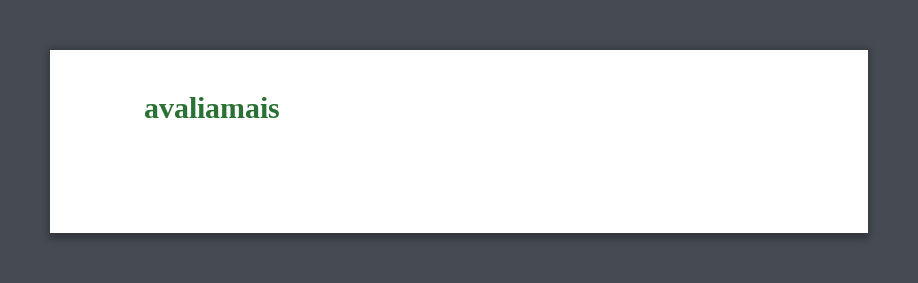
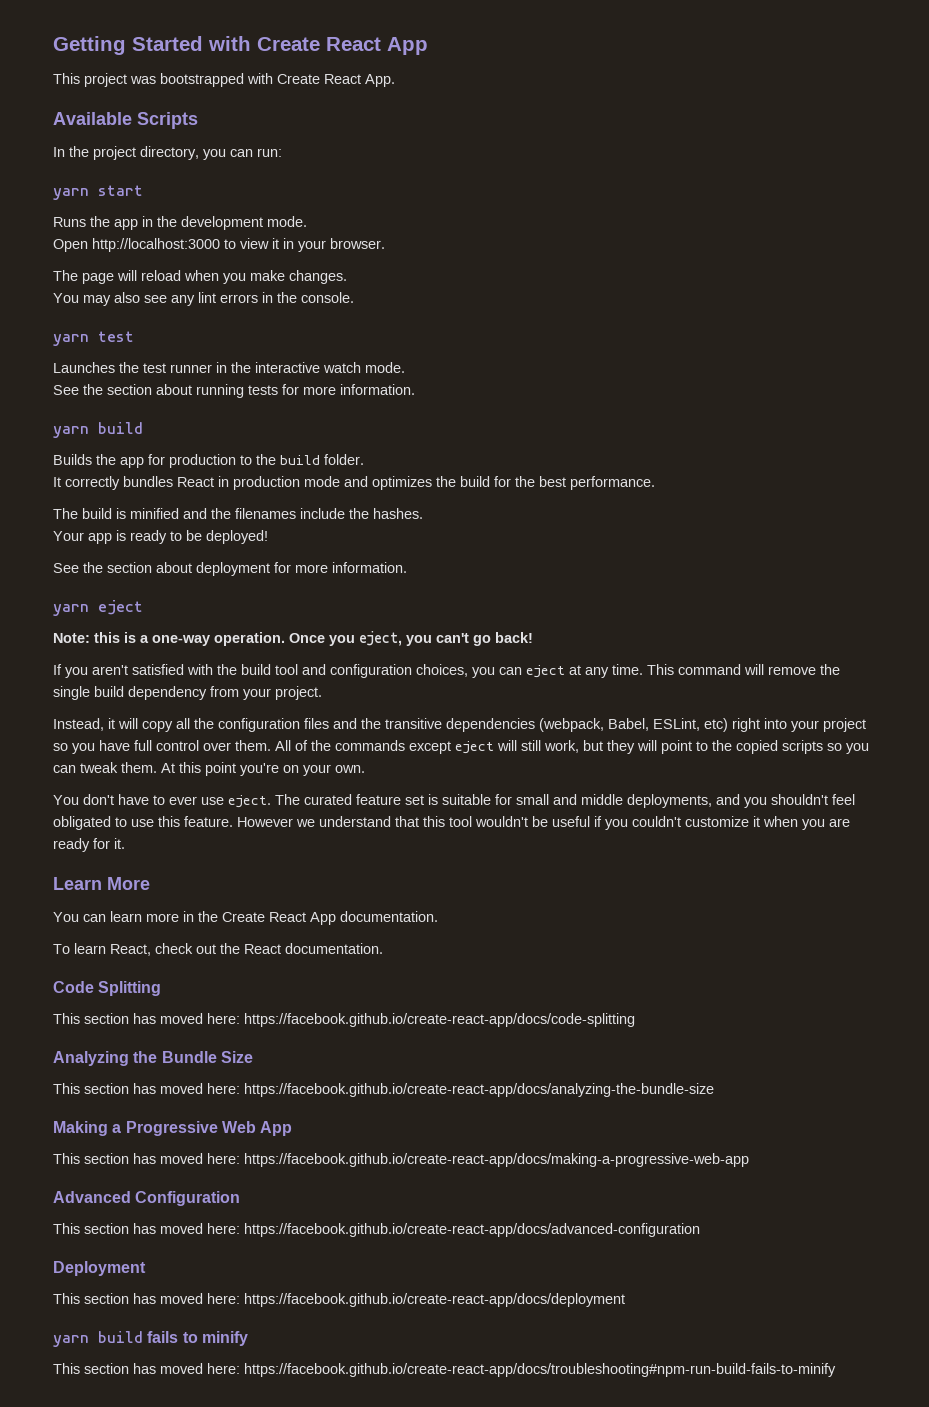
- avaliamais
+ Getting Started with Create React App
+ This project was bootstrapped with Create React App.
+ Available Scripts
+ In the project directory, you can run:
+ yarn start
+ Runs the app in the development mode.
+ Open http://localhost:3000 to view it in your browser.
+ The page will reload when you make changes.
+ You may also see any lint errors in the console.
+ yarn test
+ Launches the test runner in the interactive watch mode.
+ See the section about running tests for more information.
+ yarn build
+ Builds the app for production to the build folder.
+ It correctly bundles React in production mode and optimizes the build for the best performance.
+ The build is minified and the filenames include the hashes.
+ Your app is ready to be deployed!
+ See the section about deployment for more information.
+ yarn eject
+ Note: this is a one-way operation. Once you eject, you can't go back!
+ If you aren't satisfied with the build tool and configuration choices, you can eject at any time. This command will remove the single build dependency from your project.
+ Instead, it will copy all the configuration files and the transitive dependencies (webpack, Babel, ESLint, etc) right into your project so you have full control over them. All of the commands except eject will still work, but they will point to the copied scripts so you can tweak them. At this point you're on your own.
+ You don't have to ever use eject. The curated feature set is suitable for small and middle deployments, and you shouldn't feel obligated to use this feature. However we understand that this tool wouldn't be useful if you couldn't customize it when you are ready for it.
+ Learn More
+ You can learn more in the Create React App documentation.
+ To learn React, check out the React documentation.
+ Code Splitting
+ This section has moved here: https://facebook.github.io/create-react-app/docs/code-splitting
+ Analyzing the Bundle Size
+ This section has moved here: https://facebook.github.io/create-react-app/docs/analyzing-the-bundle-size
+ Making a Progressive Web App
+ This section has moved here: https://facebook.github.io/create-react-app/docs/making-a-progressive-web-app
+ Advanced Configuration
+ This section has moved here: https://facebook.github.io/create-react-app/docs/advanced-configuration
+ Deployment
+ This section has moved here: https://facebook.github.io/create-react-app/docs/deployment
+ yarn build fails to minify
+ This section has moved here: https://facebook.github.io/create-react-app/docs/troubleshooting#npm-run-build-fails-to-minify

